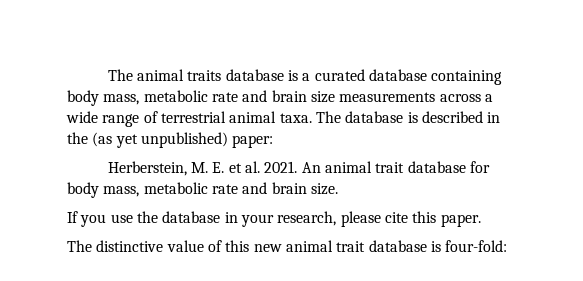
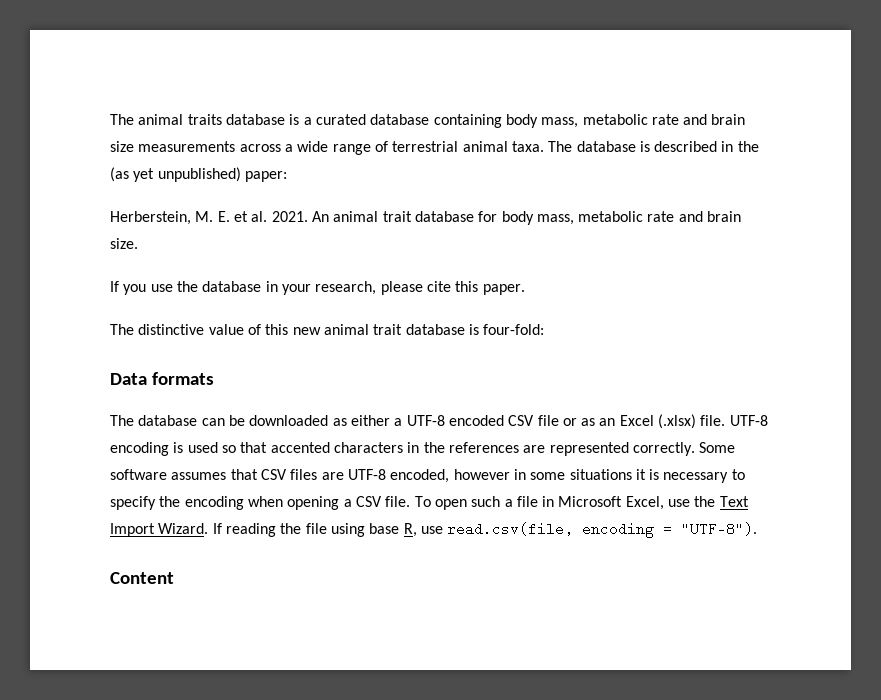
+ Data formats
+ The database can be downloaded as either a UTF-8 encoded CSV file or as an Excel (.xlsx) file. UTF-8 encoding is used so that accented characters in the references are represented correctly. Some software assumes that CSV files are UTF-8 encoded, however in some situations it is necessary to specify the encoding when opening a CSV file. To open such a file in Microsoft Excel, use the Text Import Wizard. If reading the file using base R, use read.csv(file, encoding = "UTF-8").
+ Content

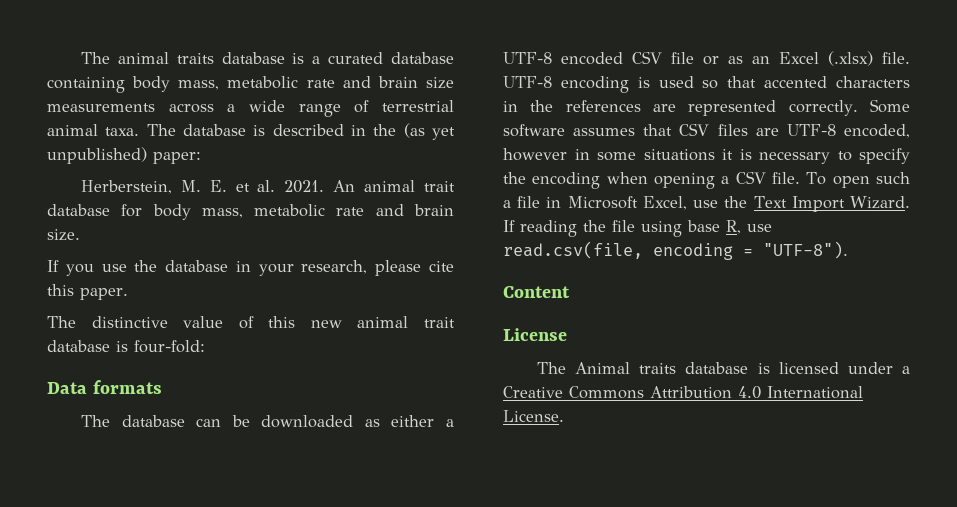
+ License
+ The Animal traits database is licensed under a Creative Commons Attribution 4.0 International License.

